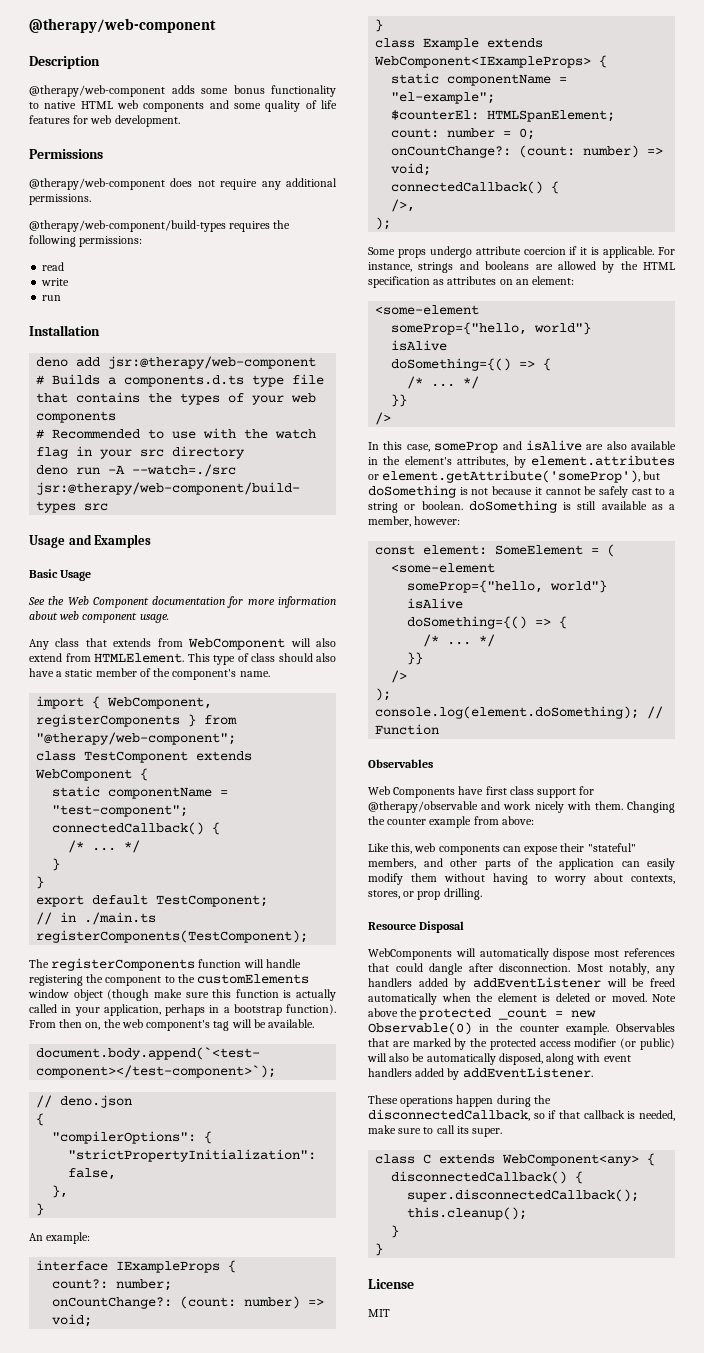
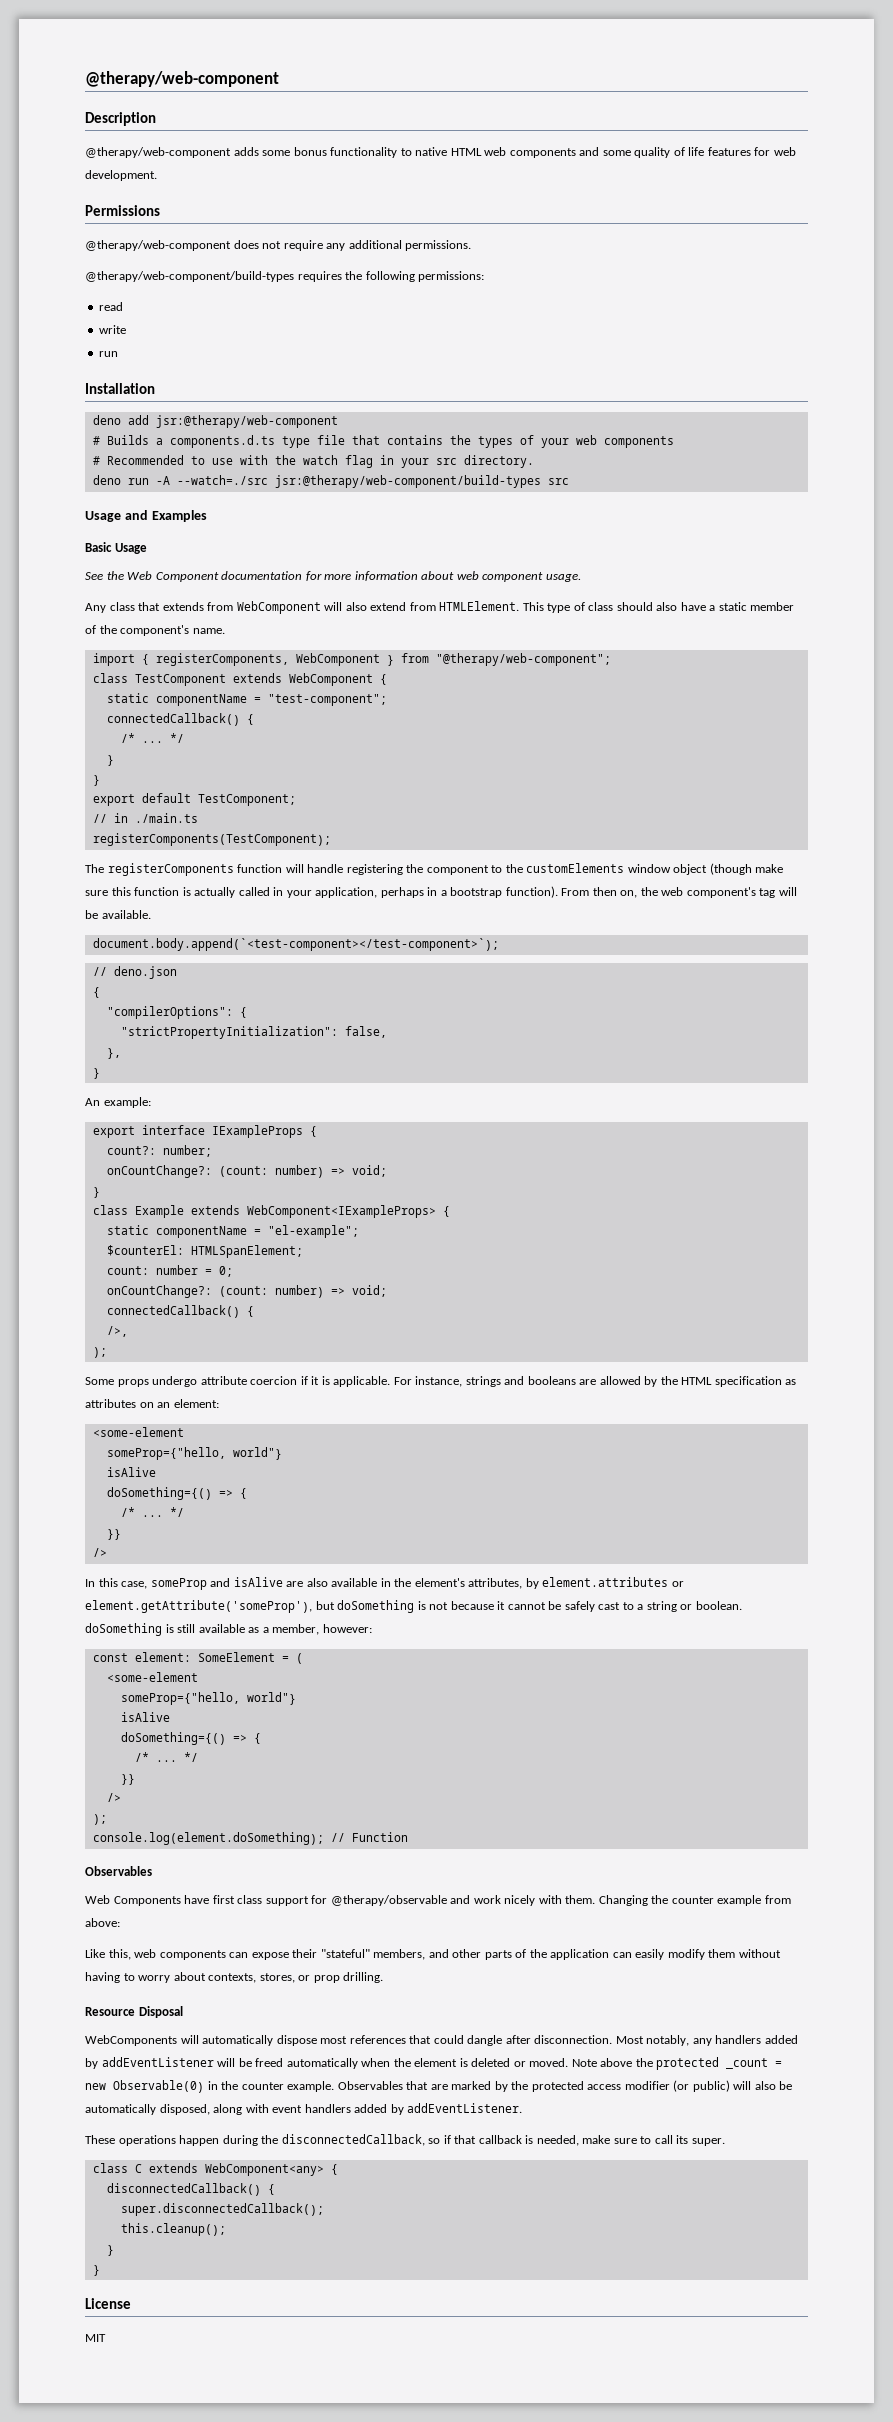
- # Recommended to use with the watch flag in your src directory
+ # Recommended to use with the watch flag in your src directory.
- import { WebComponent, registerComponents } from "@therapy/web-component";
+ import { registerComponents, WebComponent } from "@therapy/web-component";
- interface IExampleProps {
+ export interface IExampleProps {

